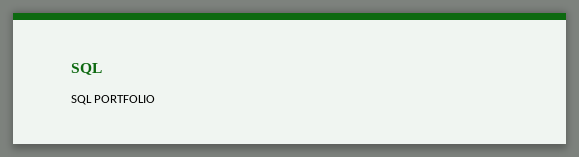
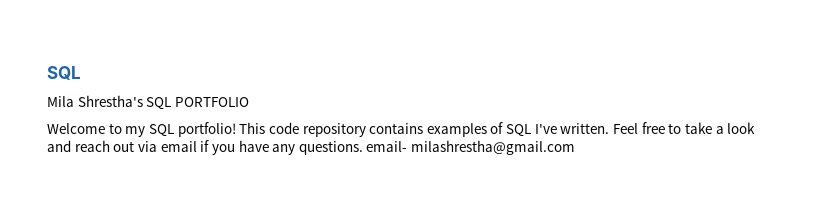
- SQL PORTFOLIO
+ Mila Shrestha's SQL PORTFOLIO
+ Welcome to my SQL portfolio! This code repository contains examples of SQL I've written. Feel free to take a look and reach out via email if you have any questions. email- milashrestha@gmail.com

